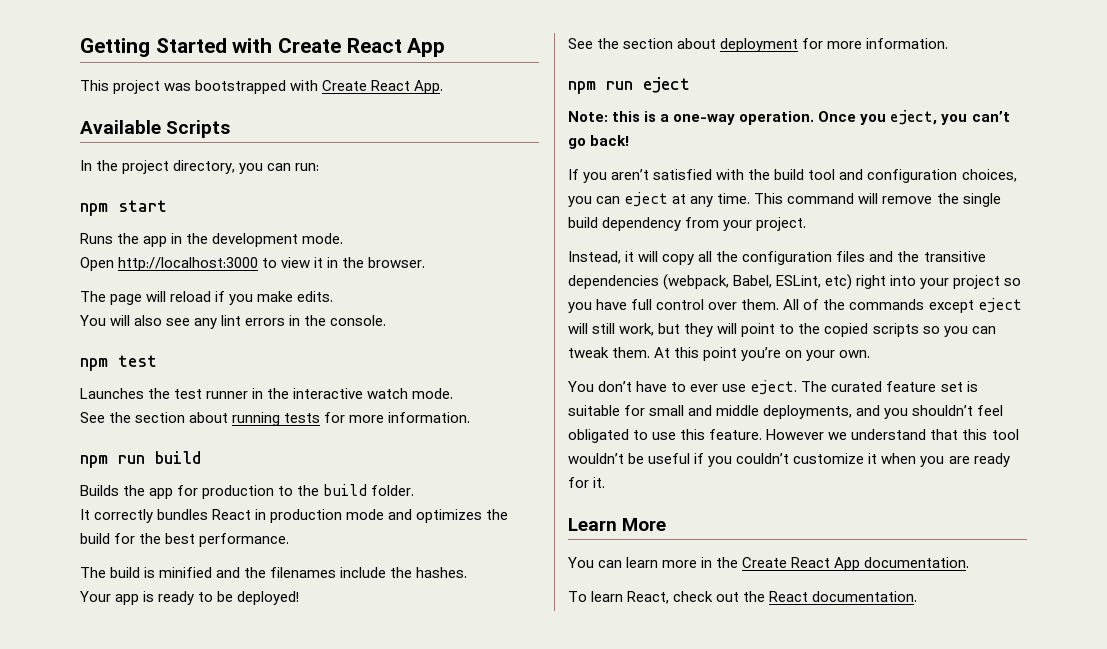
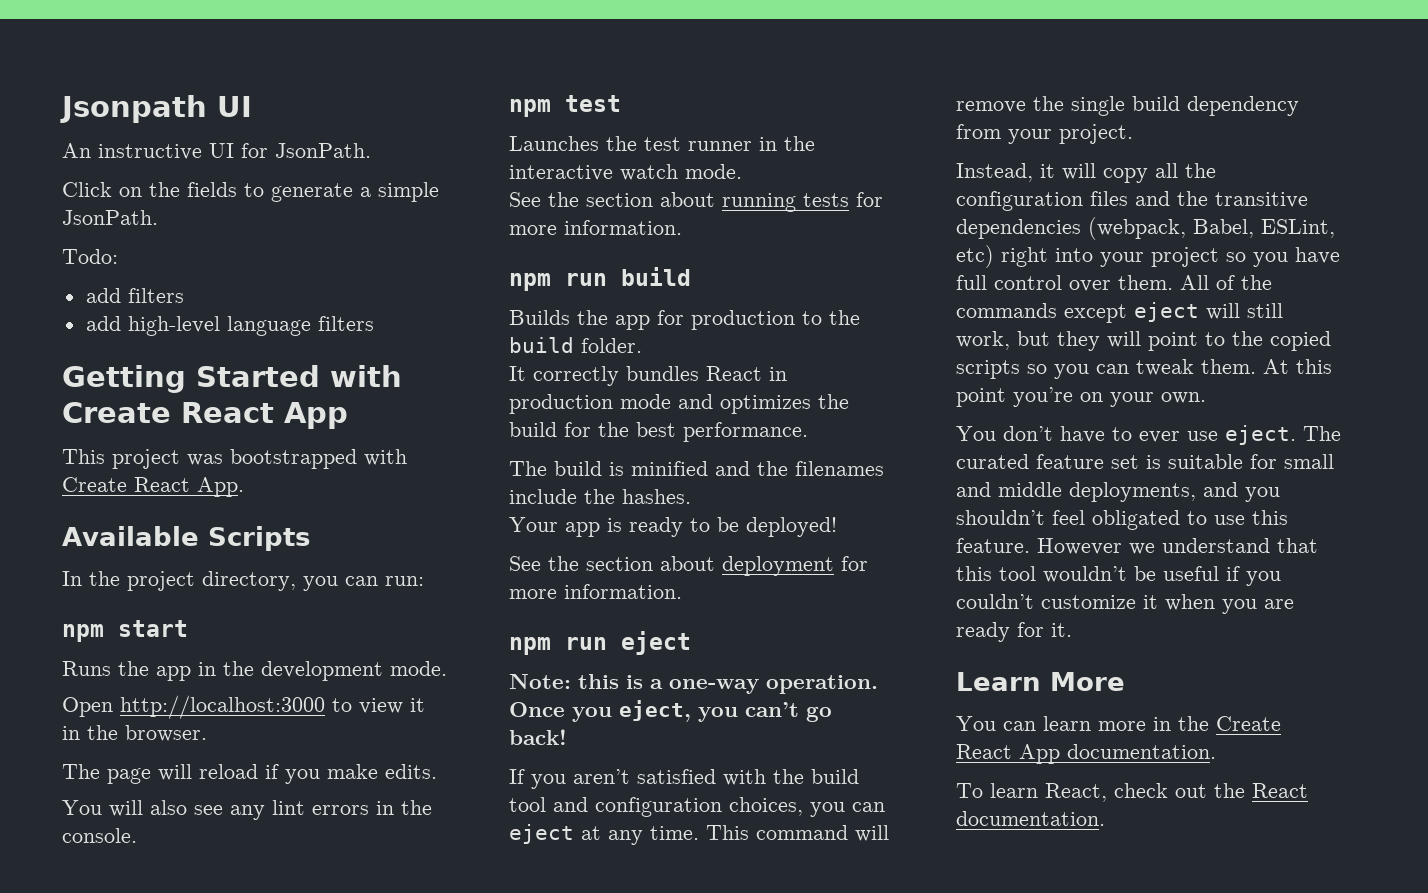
+ Jsonpath UI
+ An instructive UI for JsonPath.
+ Click on the fields to generate a simple JsonPath.
+ Todo:
+ add filters
+ add high-level language filters

